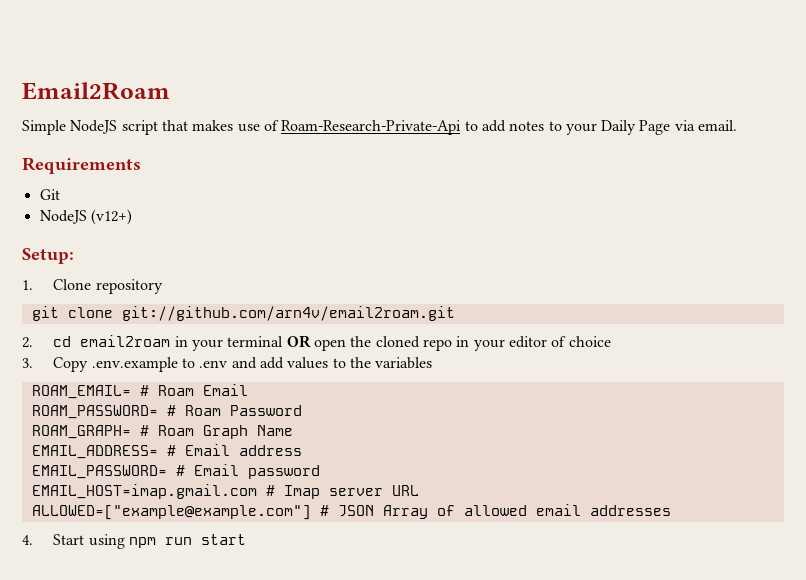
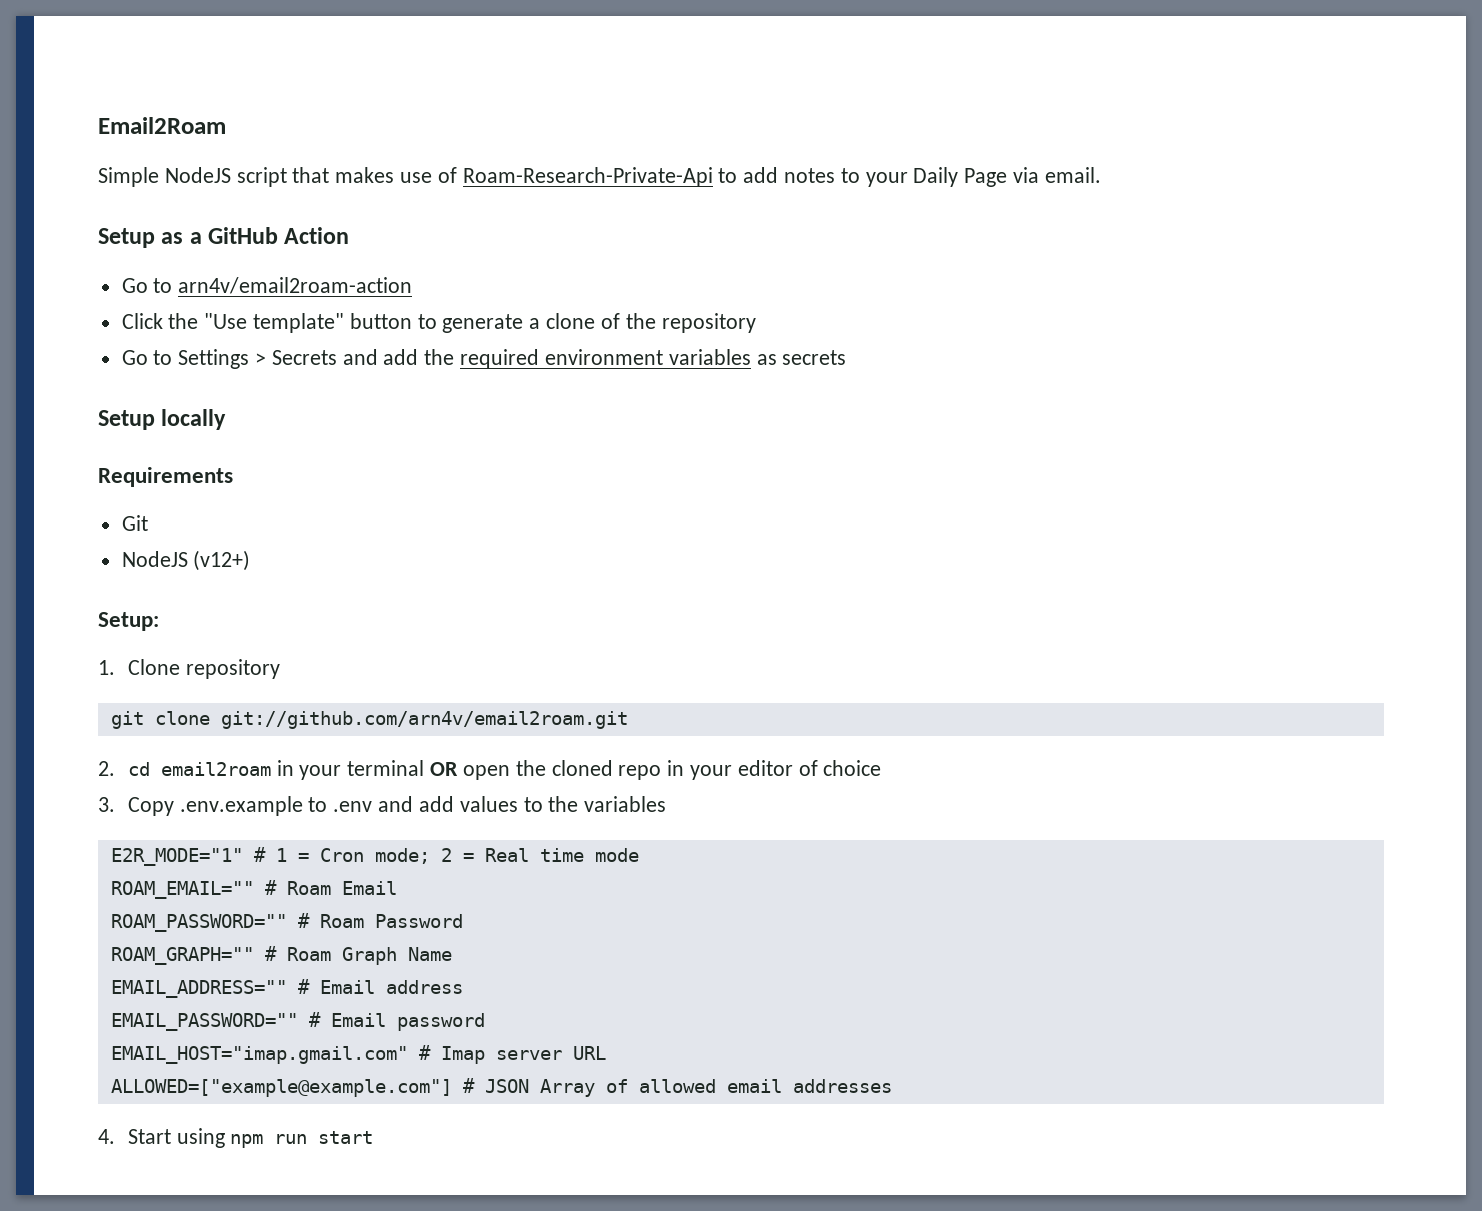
+ Setup as a GitHub Action
+ Go to arn4v/email2roam-action
+ Click the "Use template" button to generate a clone of the repository
+ Go to Settings > Secrets and add the required environment variables as secrets
+ Setup locally
- ROAM_EMAIL= # Roam Email
+ E2R_MODE="1" # 1 = Cron mode; 2 = Real time mode
+ ROAM_EMAIL="" # Roam Email
- ROAM_PASSWORD= # Roam Password
+ ROAM_PASSWORD="" # Roam Password
- ROAM_GRAPH= # Roam Graph Name
+ ROAM_GRAPH="" # Roam Graph Name
- EMAIL_ADDRESS= # Email address
+ EMAIL_ADDRESS="" # Email address
- EMAIL_PASSWORD= # Email password
+ EMAIL_PASSWORD="" # Email password
- EMAIL_HOST=imap.gmail.com # Imap server URL
+ EMAIL_HOST="imap.gmail.com" # Imap server URL

